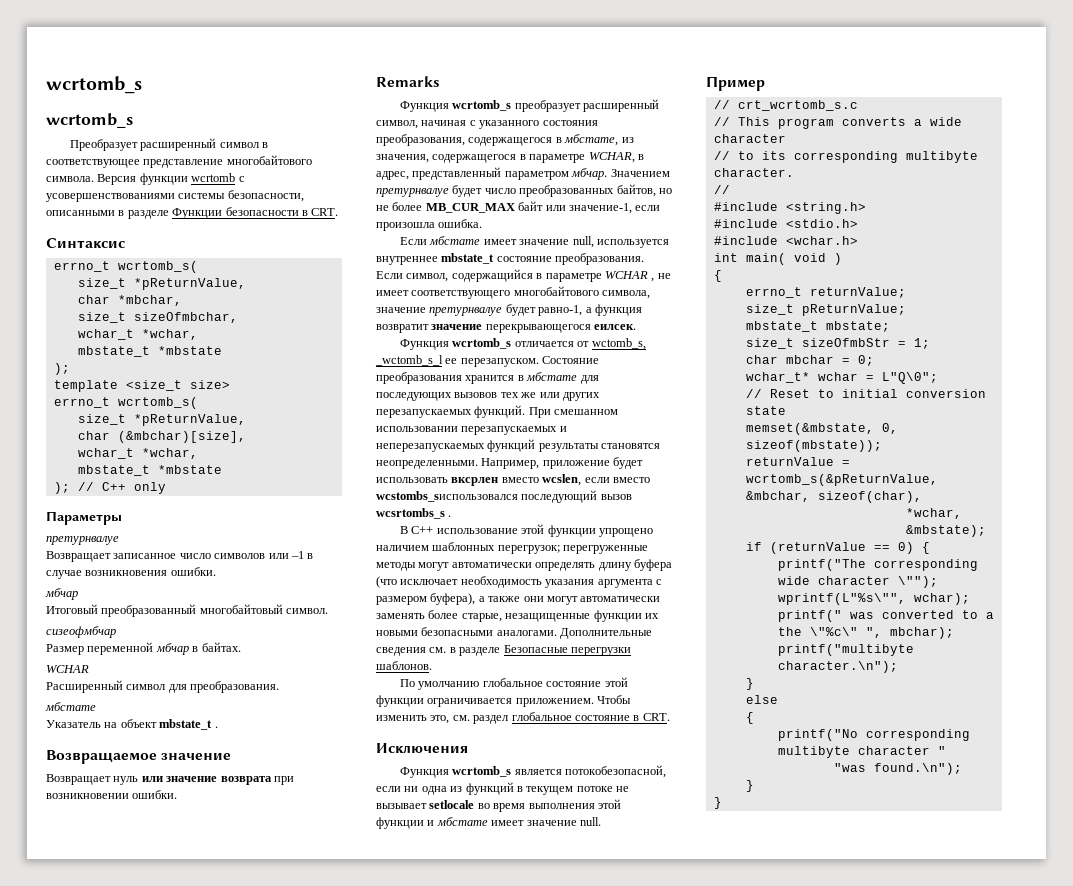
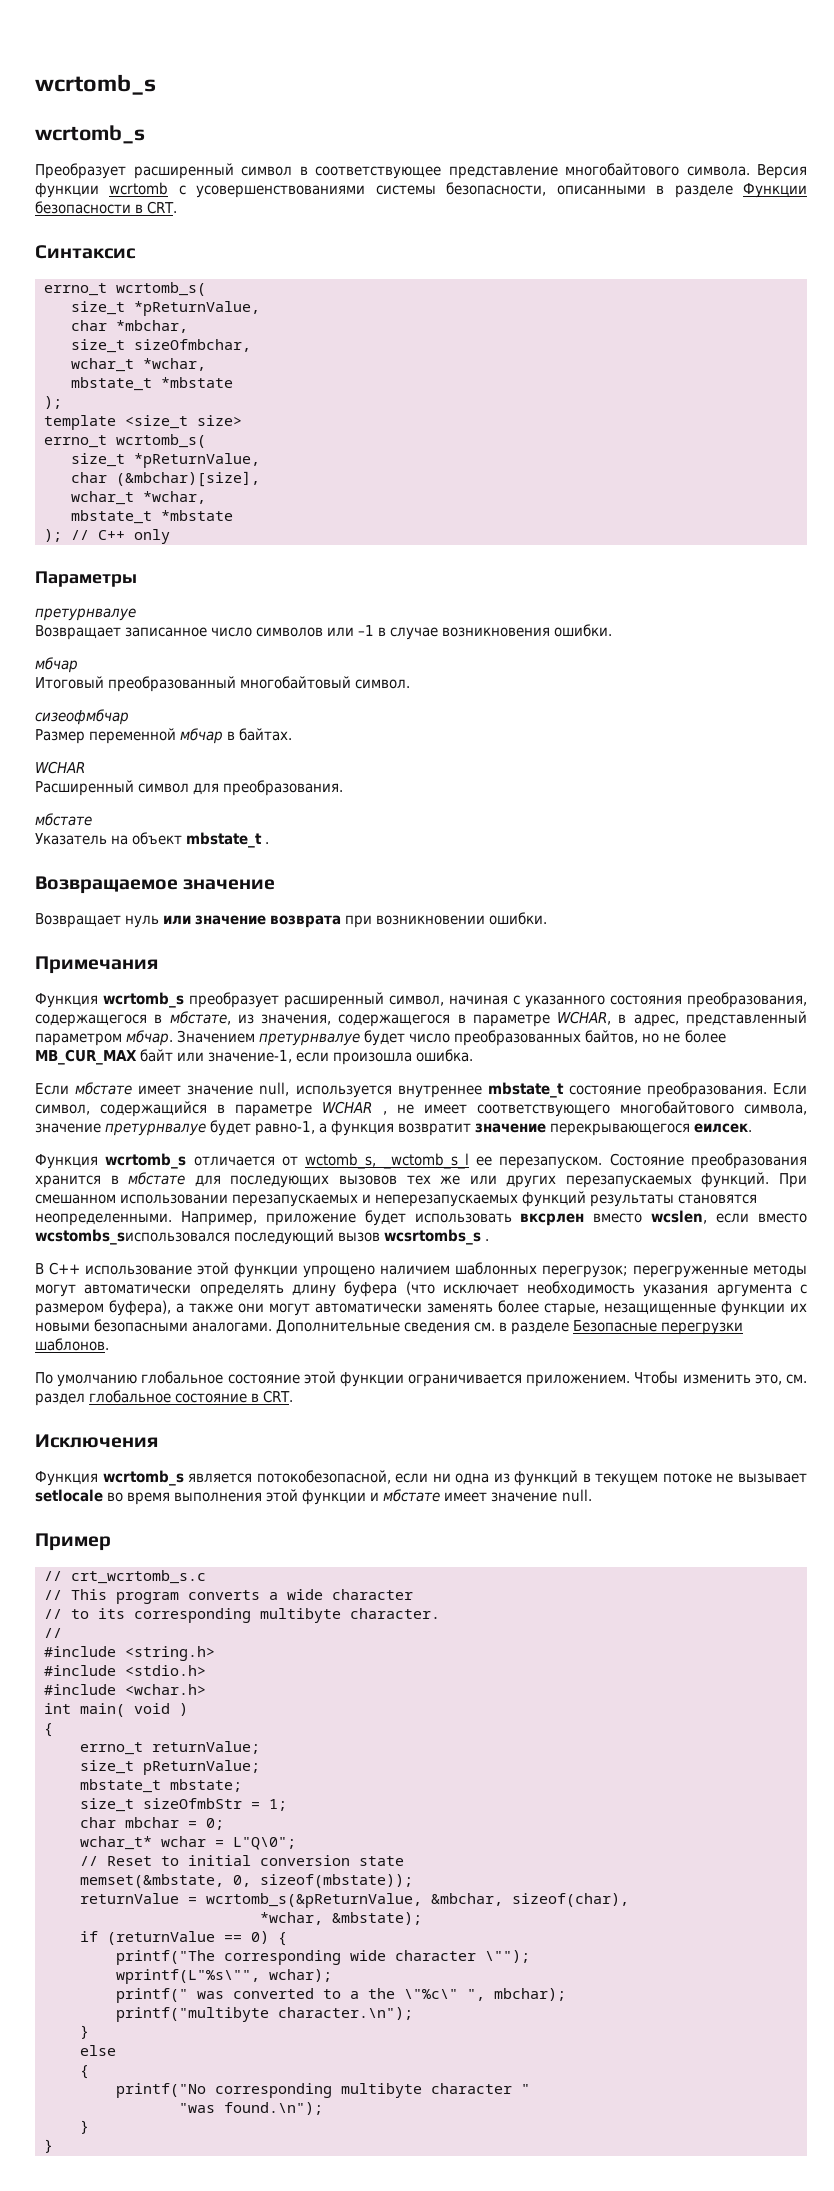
- Remarks
+ Примечания

